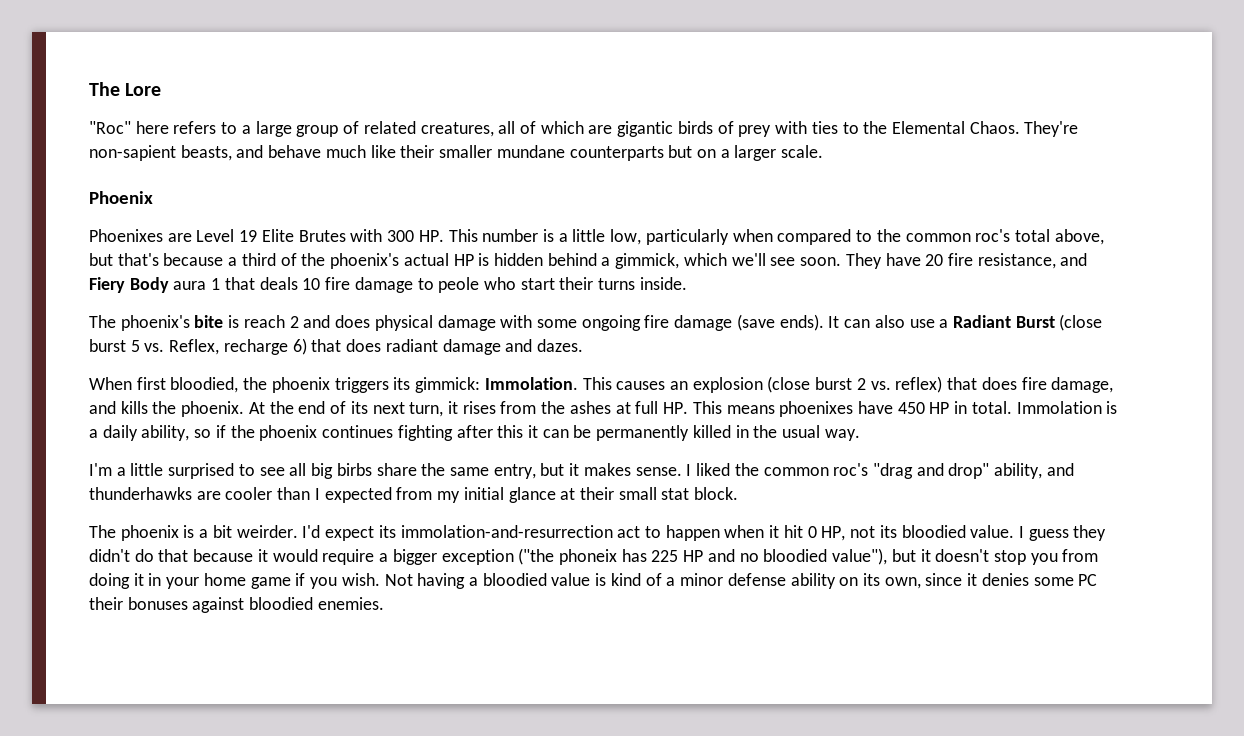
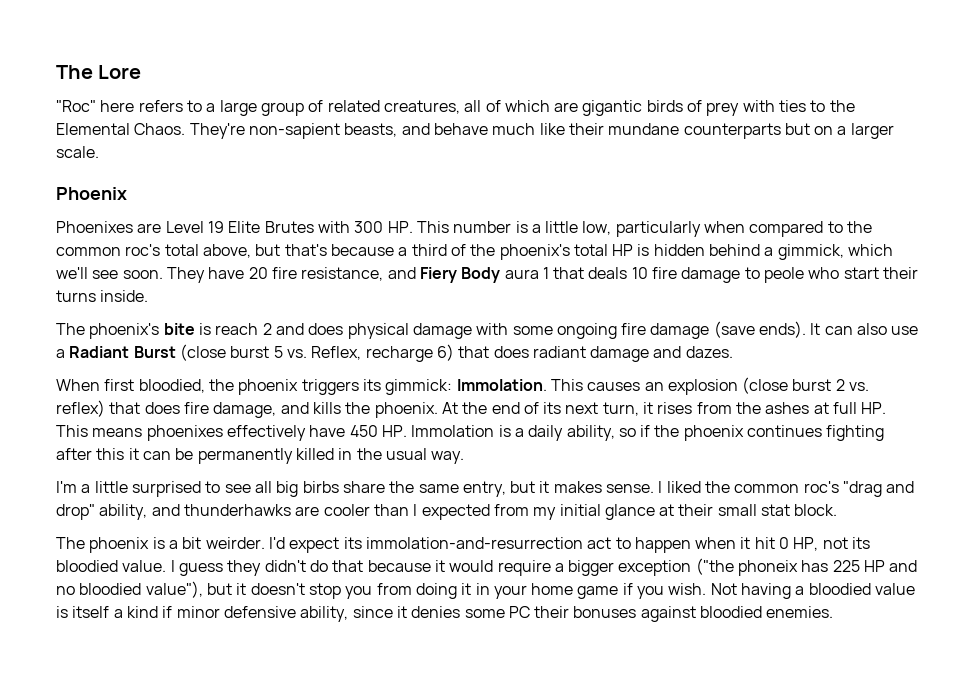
- They're non-sapient beasts, and behave much like their smaller mundane counterparts but on a larger scale.
+ They're non-sapient beasts, and behave much like their mundane counterparts but on a larger scale.
- Phoenixes are Level 19 Elite Brutes with 300 HP. This number is a little low, particularly when compared to the common roc's total above, but that's because a third of the phoenix's actual HP is hidden behind a gimmick, which we'll see soon.
+ Phoenixes are Level 19 Elite Brutes with 300 HP. This number is a little low, particularly when compared to the common roc's total above, but that's because a third of the phoenix's total HP is hidden behind a gimmick, which we'll see soon.
- At the end of its next turn, it rises from the ashes at full HP. This means phoenixes have 450 HP in total. Immolation is a daily ability, so if the phoenix continues fighting after this it can be permanently killed in the usual way.
+ At the end of its next turn, it rises from the ashes at full HP. This means phoenixes effectively have 450 HP. Immolation is a daily ability, so if the phoenix continues fighting after this it can be permanently killed in the usual way.
- Not having a bloodied value is kind of a minor defense ability on its own, since it denies some PC their bonuses against bloodied enemies.
+ Not having a bloodied value is itself a kind if minor defensive ability, since it denies some PC their bonuses against bloodied enemies.

